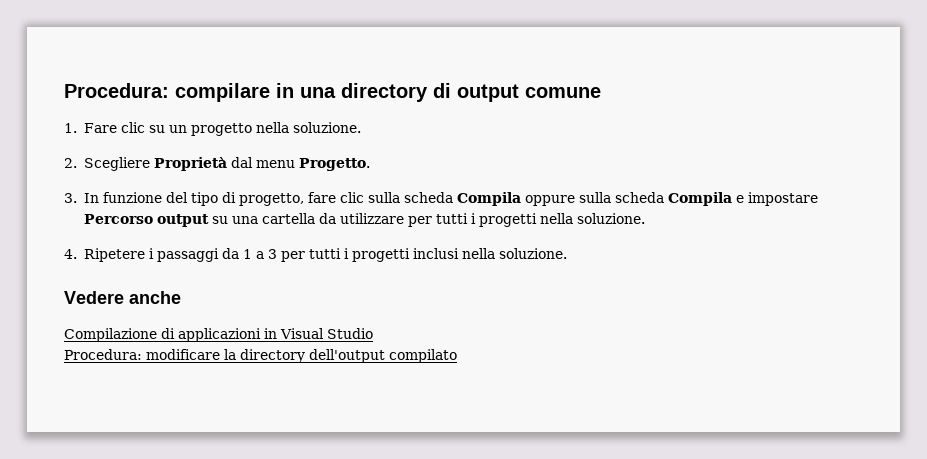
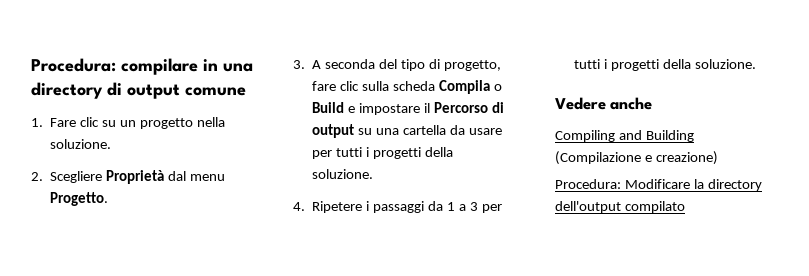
- 3. In funzione del tipo di progetto, fare clic sulla scheda Compila oppure sulla scheda Compila e impostare Percorso output su una cartella da utilizzare per tutti i progetti nella soluzione.
+ 3. A seconda del tipo di progetto, fare clic sulla scheda Compila o Build e impostare il Percorso di output su una cartella da usare per tutti i progetti della soluzione.
- 4. Ripetere i passaggi da 1 a 3 per tutti i progetti inclusi nella soluzione.
+ 4. Ripetere i passaggi da 1 a 3 per tutti i progetti della soluzione.
- Compilazione di applicazioni in Visual Studio
- Procedura: modificare la directory dell'output compilato
+ Compiling and Building (Compilazione e creazione)
+ Procedura: Modificare la directory dell'output compilato

